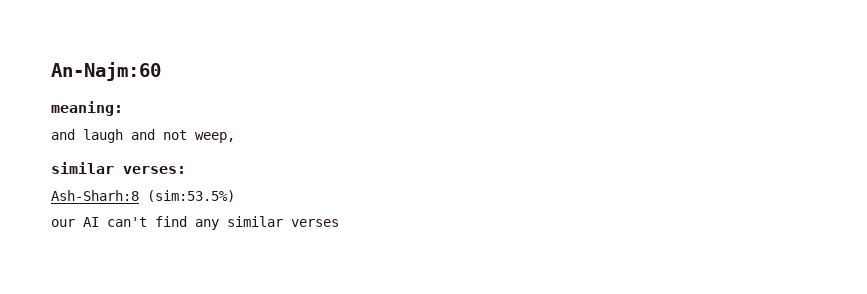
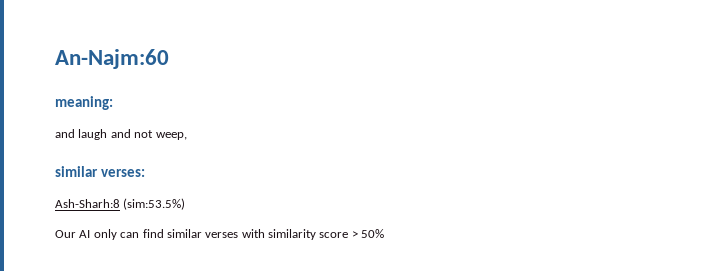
- our AI can't find any similar verses
+ Our AI only can find similar verses with similarity score > 50%

